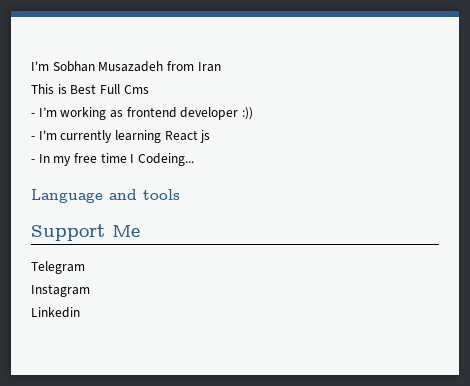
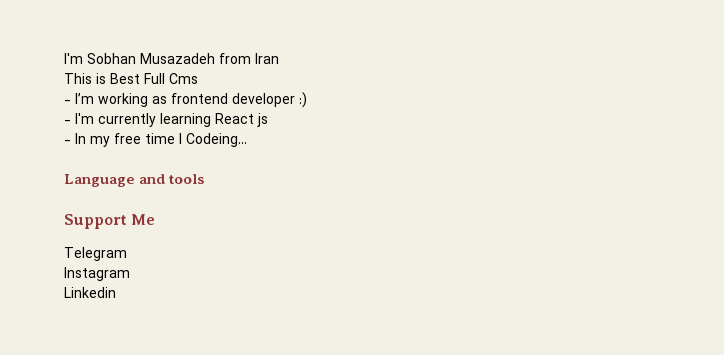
- - I’m working as frontend developer :))
+ - I’m working as frontend developer :)

